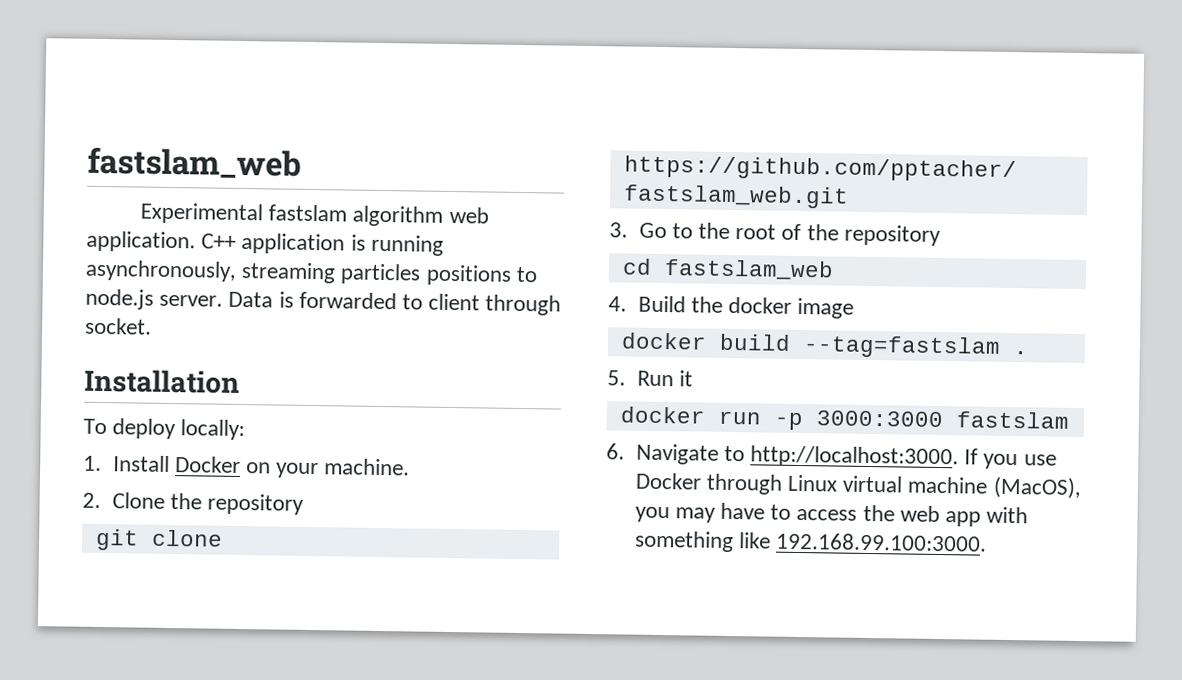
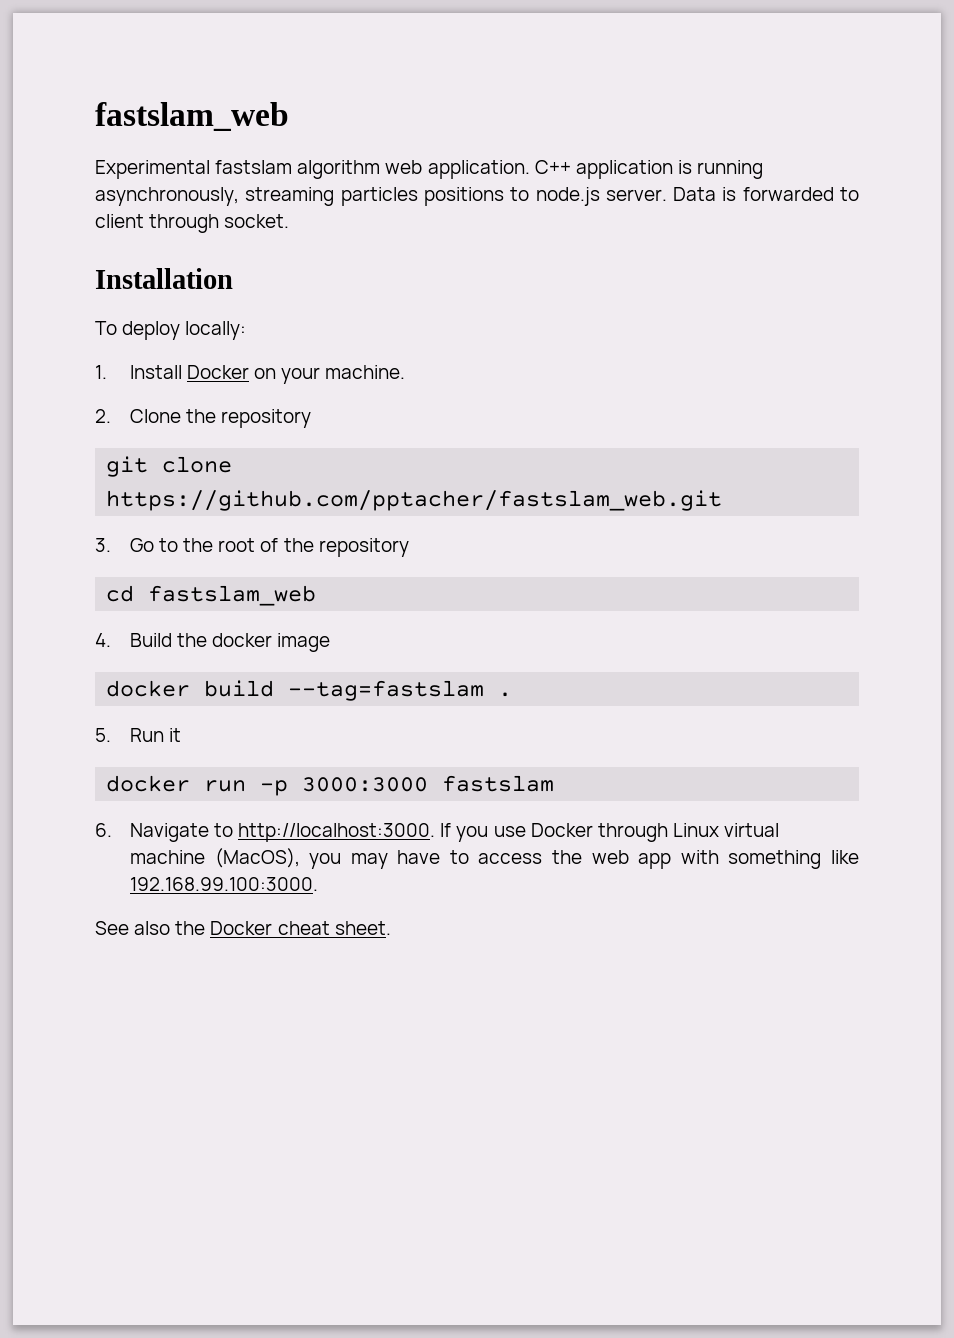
+ See also the Docker cheat sheet.

